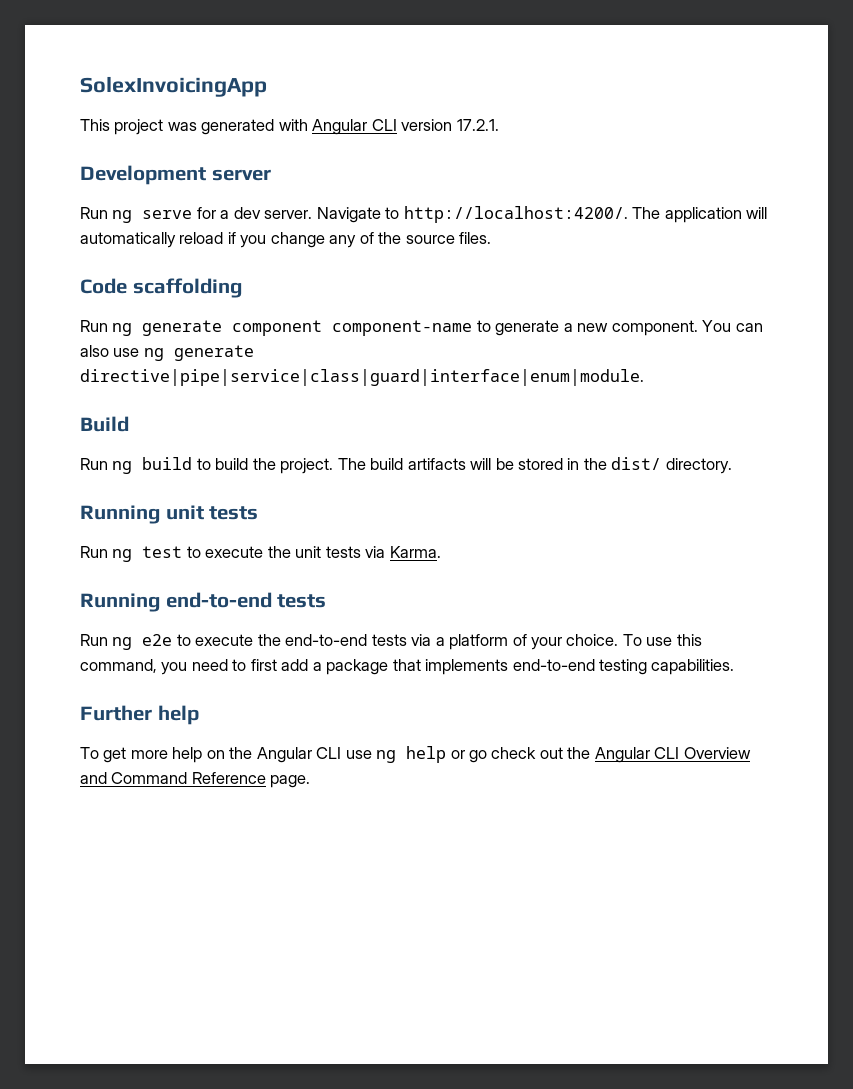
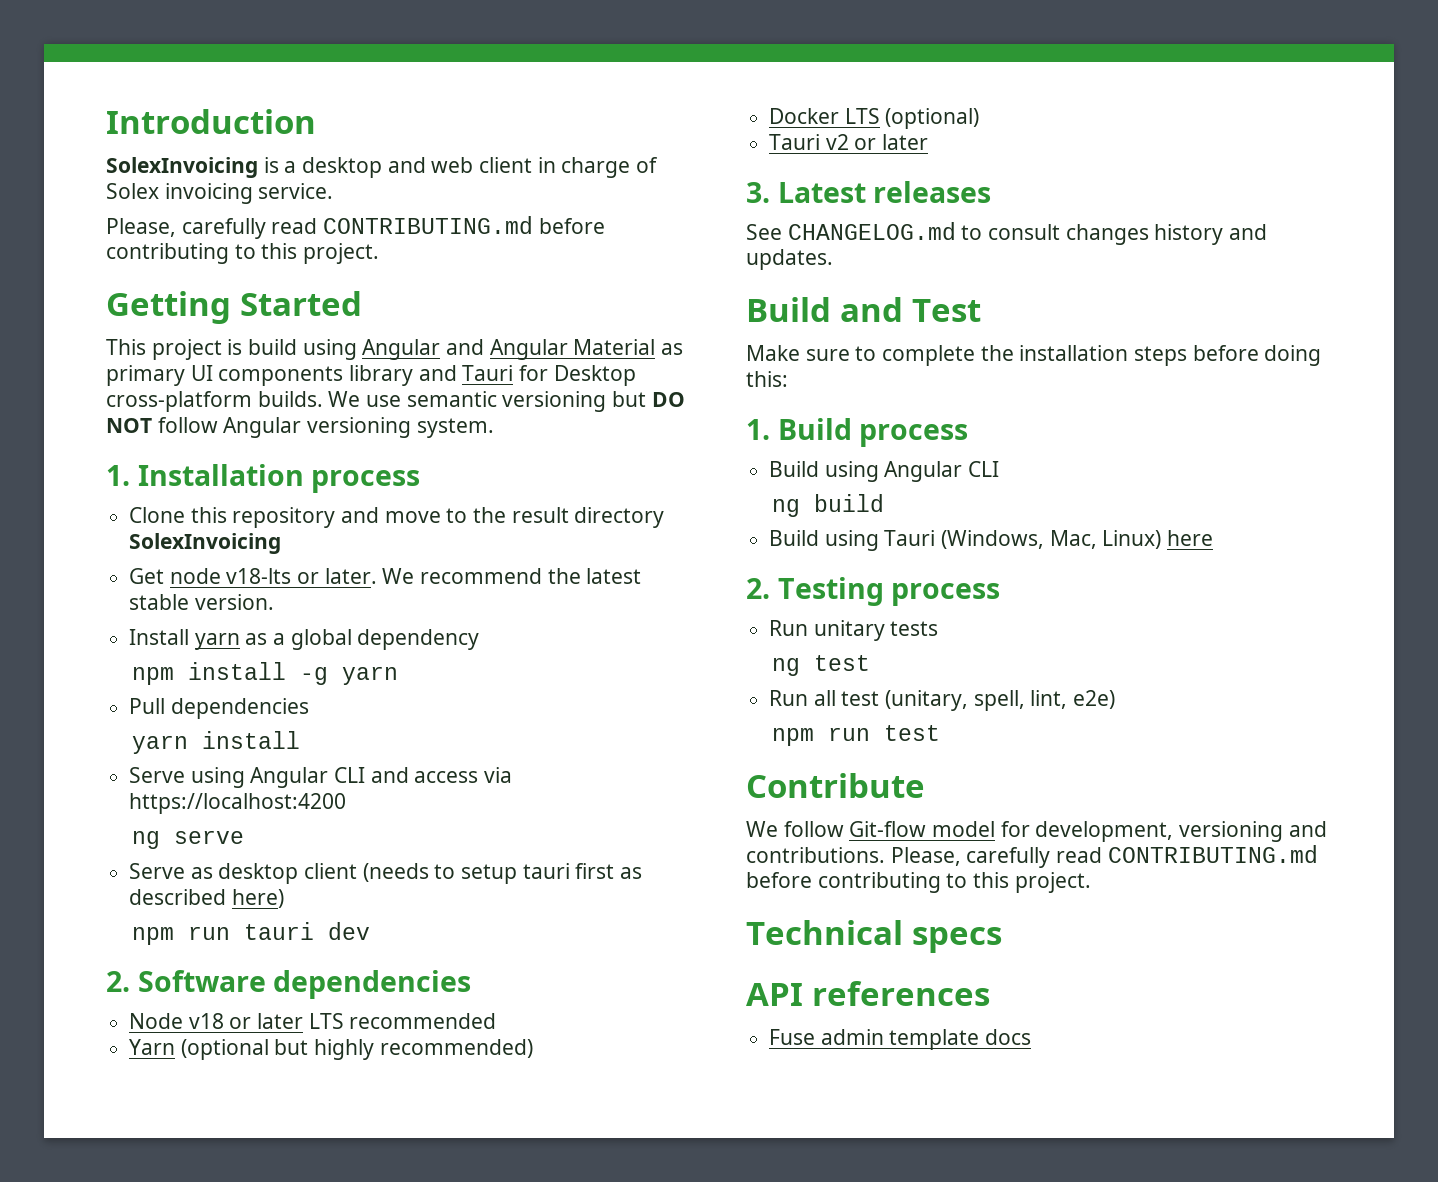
- SolexInvoicingApp
- This project was generated with Angular CLI version 17.2.1.
- Development server
- Run ng serve for a dev server. Navigate to http://localhost:4200/. The application will automatically reload if you change any of the source files.
- Code scaffolding
- Run ng generate component component-name to generate a new component. You can also use ng generate directive|pipe|service|class|guard|interface|enum|module.
- Build
- Run ng build to build the project. The build artifacts will be stored in the dist/ directory.
- Running unit tests
- Run ng test to execute the unit tests via Karma.
- Running end-to-end tests
- Run ng e2e to execute the end-to-end tests via a platform of your choice. To use this command, you need to first add a package that implements end-to-end testing capabilities.
- Further help
- To get more help on the Angular CLI use ng help or go check out the Angular CLI Overview and Command Reference page.
+ Introduction
+ SolexInvoicing is a desktop and web client in charge of Solex invoicing service.
+ Please, carefully read CONTRIBUTING.md before contributing to this project.
+ Getting Started
+ This project is build using Angular and Angular Material as primary UI components library and Tauri for Desktop cross-platform builds. We use semantic versioning but DO NOT follow Angular versioning system.
+ 1. Installation process
+ Clone this repository and move to the result directory SolexInvoicing
+ Get node v18-lts or later. We recommend the latest stable version.
+ Install yarn as a global dependency
+ npm install -g yarn
+ Pull dependencies
+ yarn install
+ Serve using Angular CLI and access via https://localhost:4200
+ ng serve
+ Serve as desktop client (needs to setup tauri first as described here)
+ npm run tauri dev
+ 2. Software dependencies
+ Node v18 or later LTS recommended
+ Yarn (optional but highly recommended)
+ Docker LTS (optional)
+ Tauri v2 or later
+ 3. Latest releases
+ See CHANGELOG.md to consult changes history and updates.
+ Build and Test
+ Make sure to complete the installation steps before doing this:
+ 1. Build process
+ Build using Angular CLI
+ ng build
+ Build using Tauri (Windows, Mac, Linux) here
+ 2. Testing process
+ Run unitary tests
+ ng test
+ Run all test (unitary, spell, lint, e2e)
+ npm run test
+ Contribute
+ We follow Git-flow model for development, versioning and contributions. Please, carefully read CONTRIBUTING.md before contributing to this project.
+ Technical specs
+ API references
+ Fuse admin template docs

